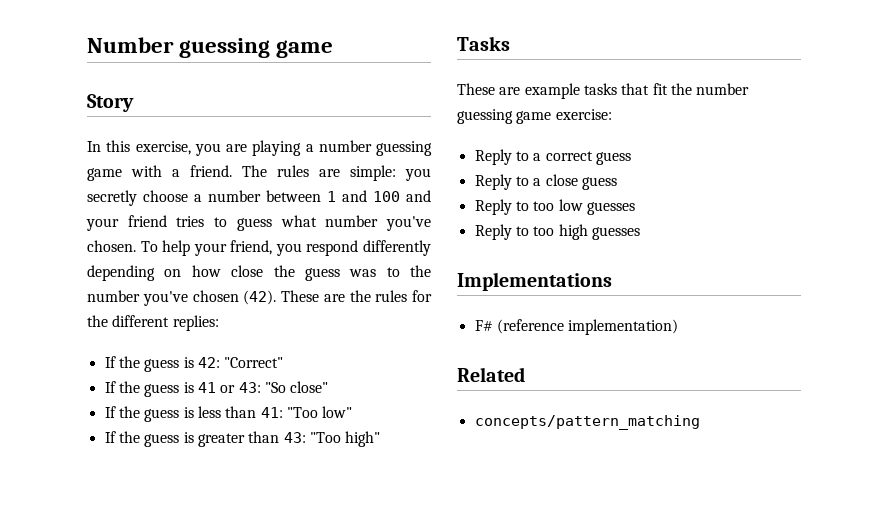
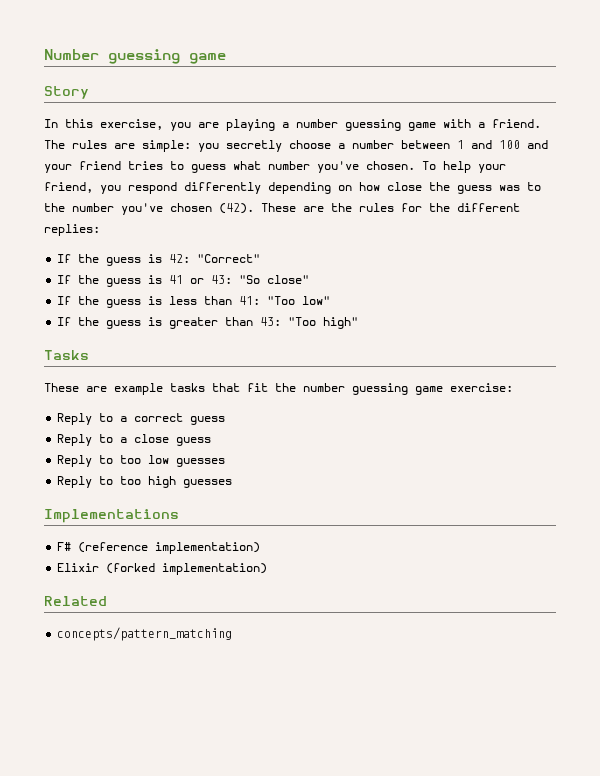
+ Elixir (forked implementation)

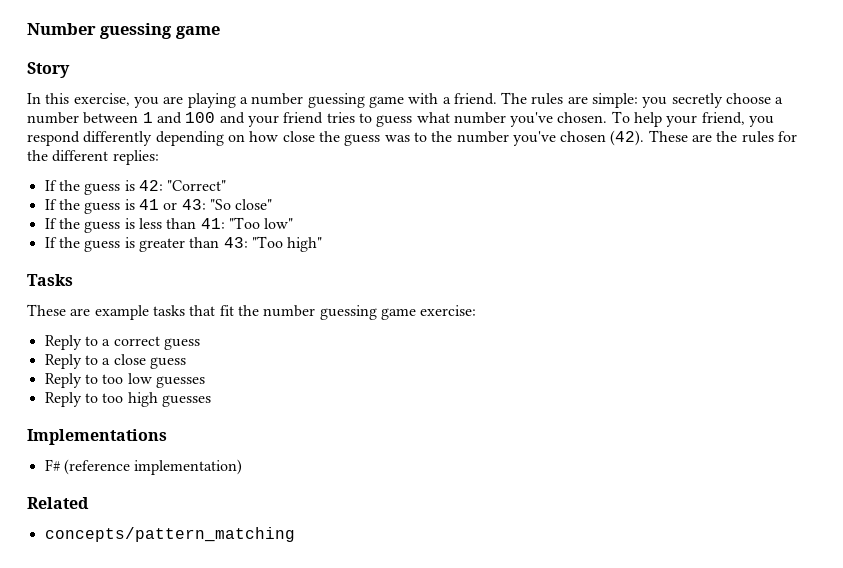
- Elixir (forked implementation)

